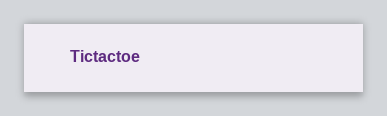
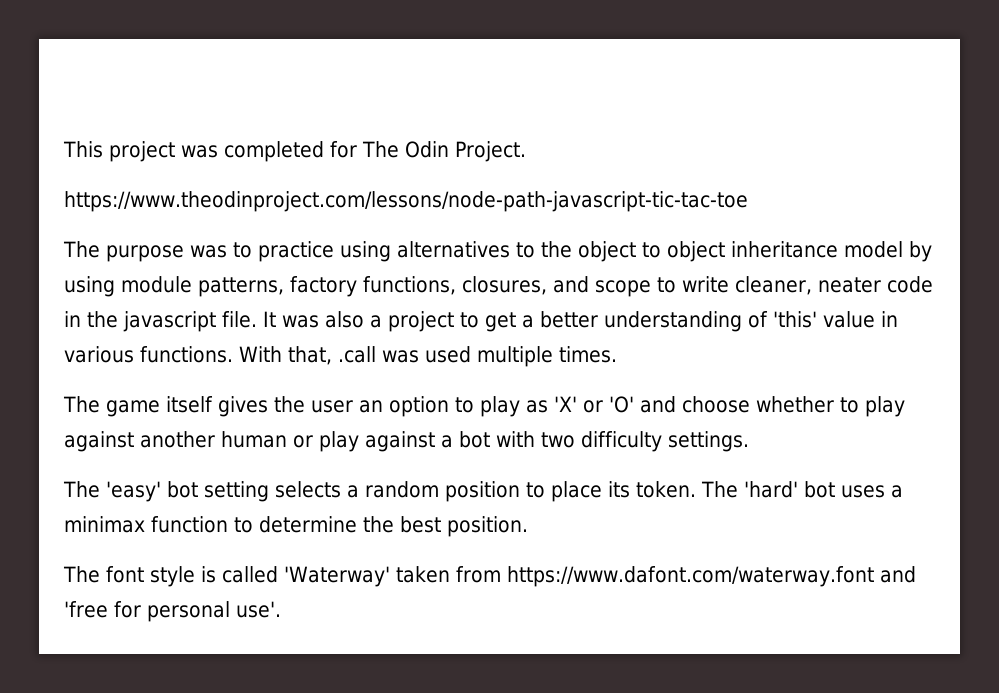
- Tictactoe
+ This project was completed for The Odin Project.
+ https://www.theodinproject.com/lessons/node-path-javascript-tic-tac-toe
+ The purpose was to practice using alternatives to the object to object inheritance model by using module patterns, factory functions, closures, and scope to write cleaner, neater code in the javascript file. It was also a project to get a better understanding of 'this' value in various functions. With that, .call was used multiple times.
+ The game itself gives the user an option to play as 'X' or 'O' and choose whether to play against another human or play against a bot with two difficulty settings.
+ The 'easy' bot setting selects a random position to place its token. The 'hard' bot uses a minimax function to determine the best position.
+ The font style is called 'Waterway' taken from https://www.dafont.com/waterway.font and 'free for personal use'.

